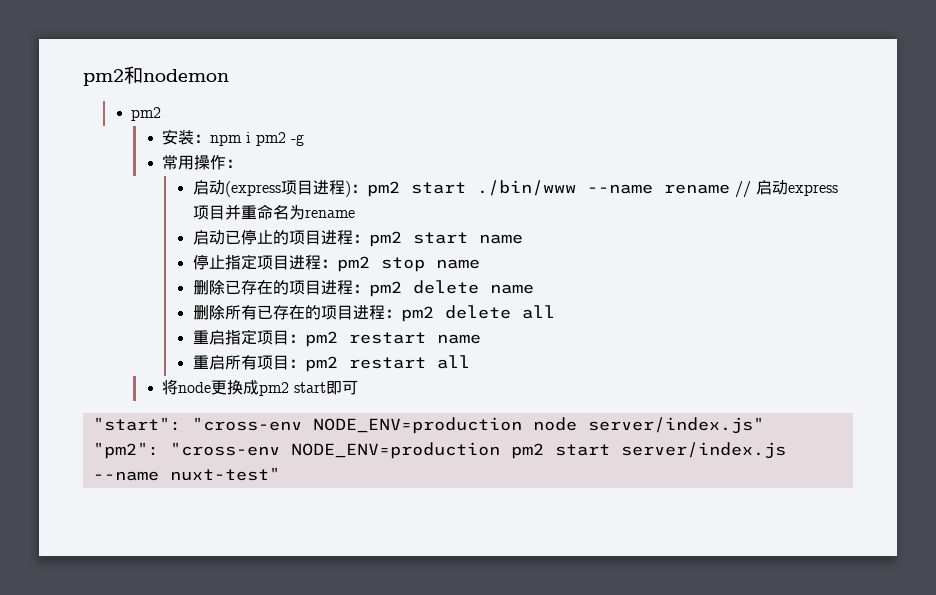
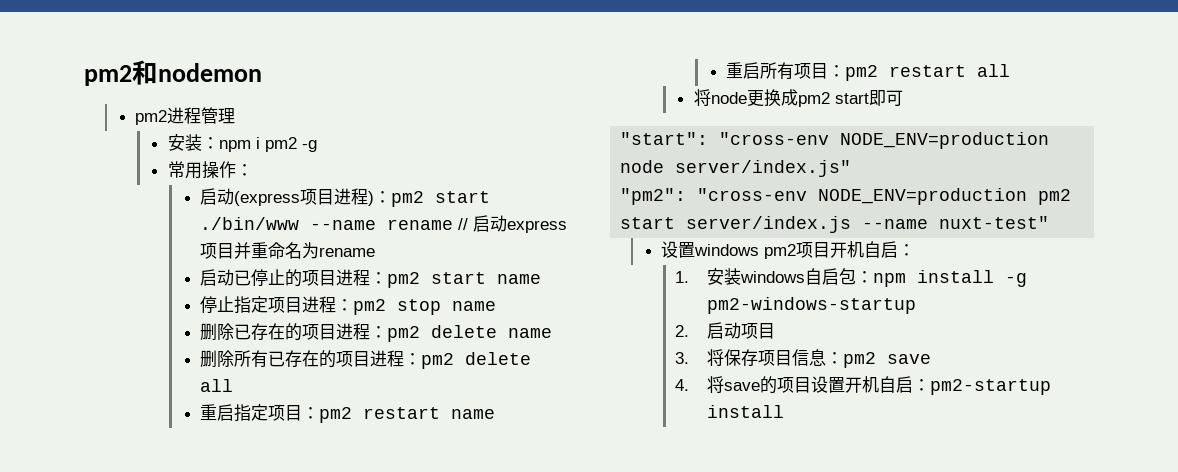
  pm2和nodemon
- pm2
+ pm2进程管理
+ 设置windows pm2项目开机自启：
+ 1.安装windows自启包：npm install -g pm2-windows-startup
+ 2.启动项目
+ 3.将保存项目信息：pm2 save
+ 4.将save的项目设置开机自启：pm2-startup install

